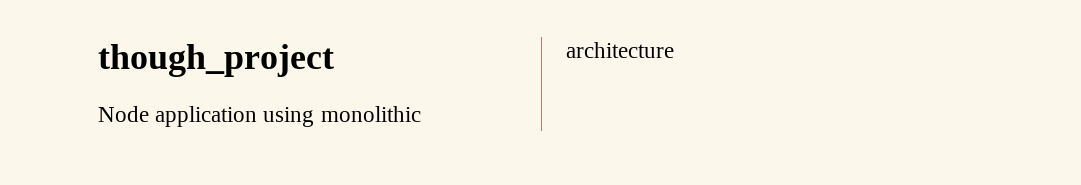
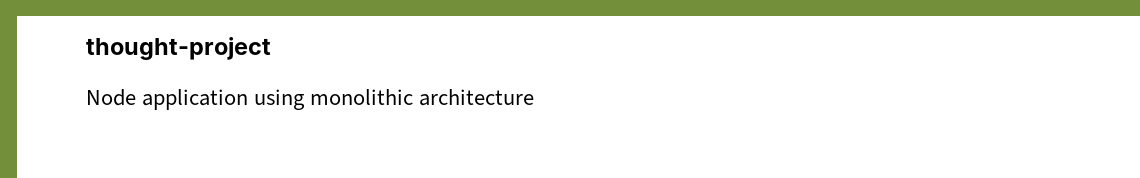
- though_project
+ thought-project

